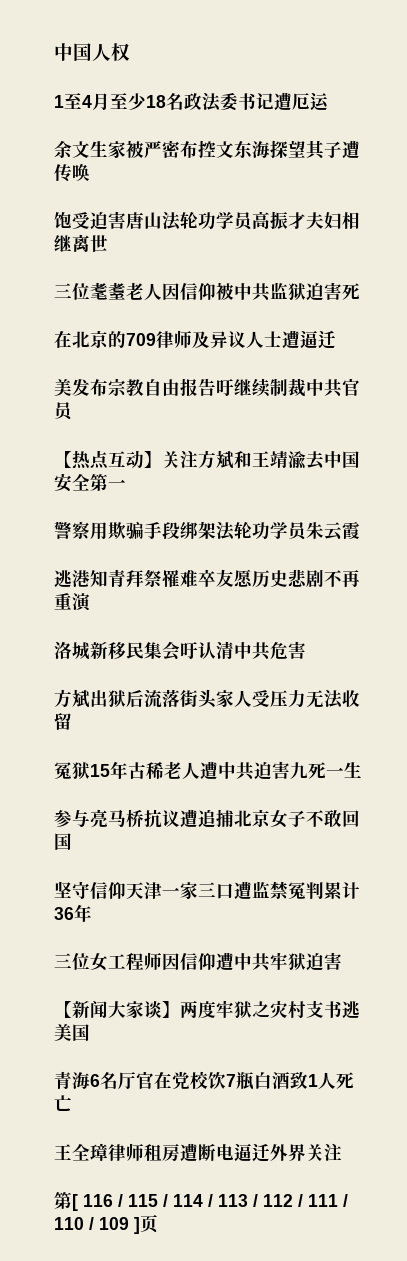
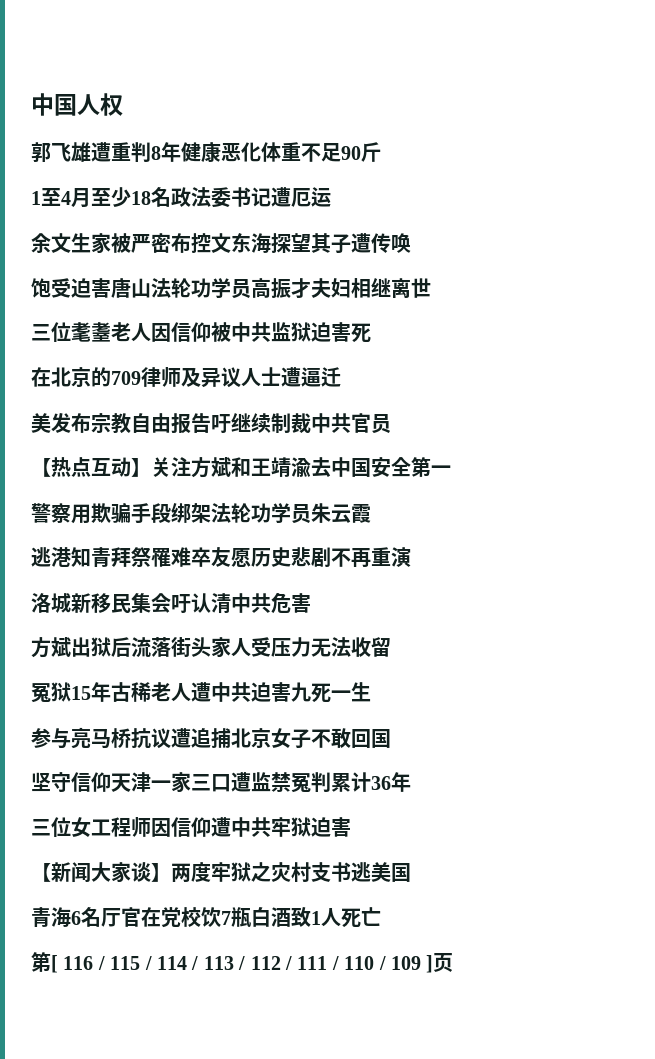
+ 郭飞雄遭重判8年健康恶化体重不足90斤
- 王全璋律师租房遭断电逼迁外界关注

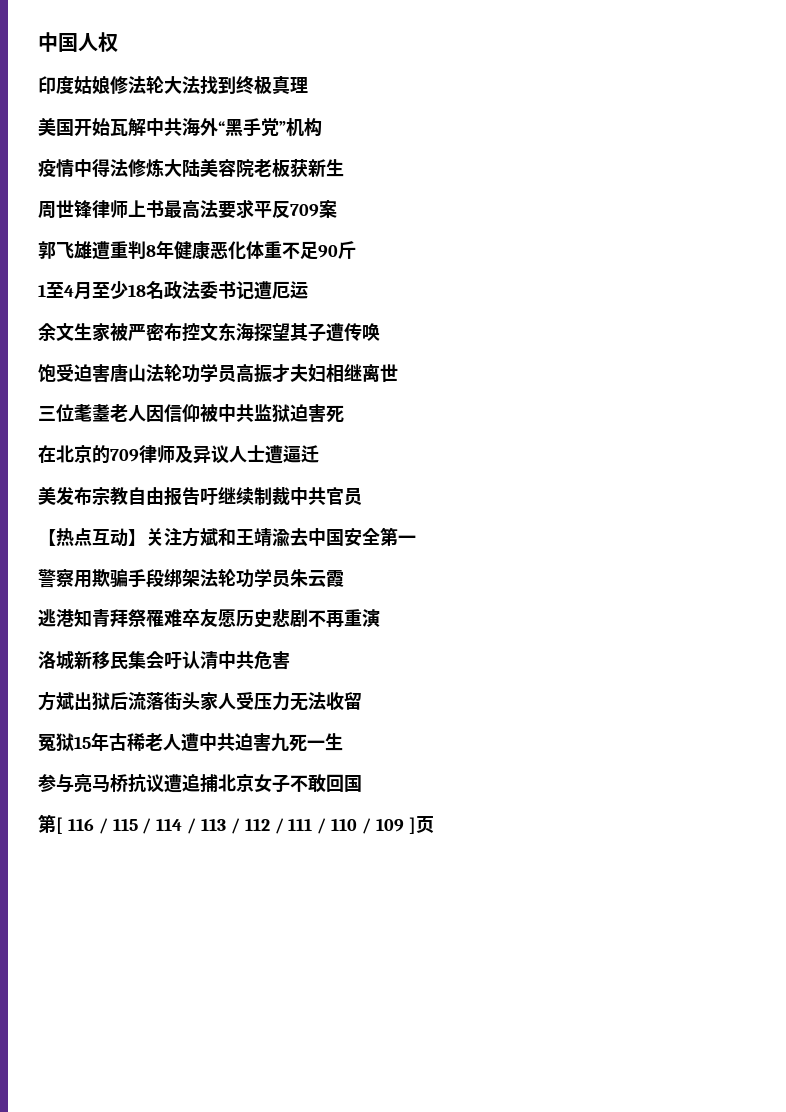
+ 印度姑娘修法轮大法找到终极真理
+ 美国开始瓦解中共海外“黑手党”机构
+ 疫情中得法修炼大陆美容院老板获新生
+ 周世锋律师上书最高法要求平反709案
- 坚守信仰天津一家三口遭监禁冤判累计36年
- 三位女工程师因信仰遭中共牢狱迫害
- 【新闻大家谈】两度牢狱之灾村支书逃美国
- 青海6名厅官在党校饮7瓶白酒致1人死亡

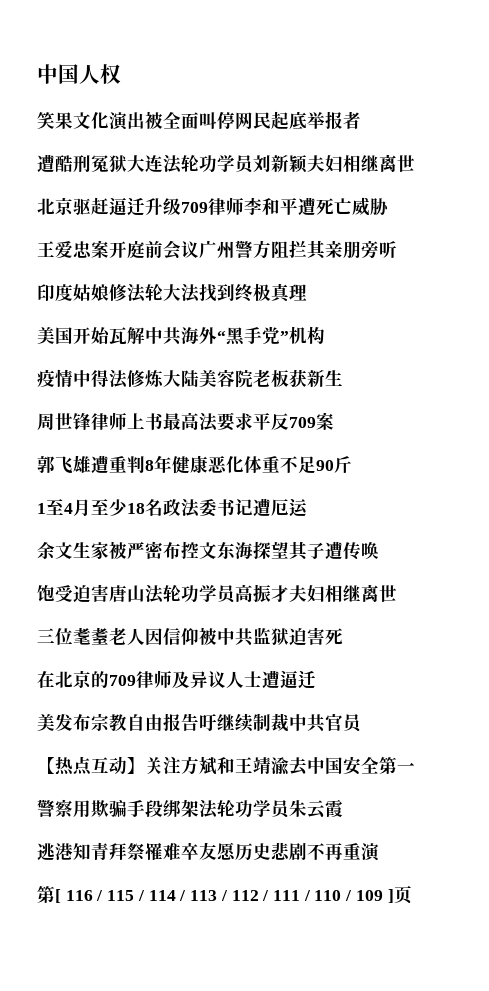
+ 笑果文化演出被全面叫停网民起底举报者
+ 遭酷刑冤狱大连法轮功学员刘新颖夫妇相继离世
+ 北京驱赶逼迁升级709律师李和平遭死亡威胁
+ 王爱忠案开庭前会议广州警方阻拦其亲朋旁听
- 洛城新移民集会吁认清中共危害
- 方斌出狱后流落街头家人受压力无法收留
- 冤狱15年古稀老人遭中共迫害九死一生
- 参与亮马桥抗议遭追捕北京女子不敢回国

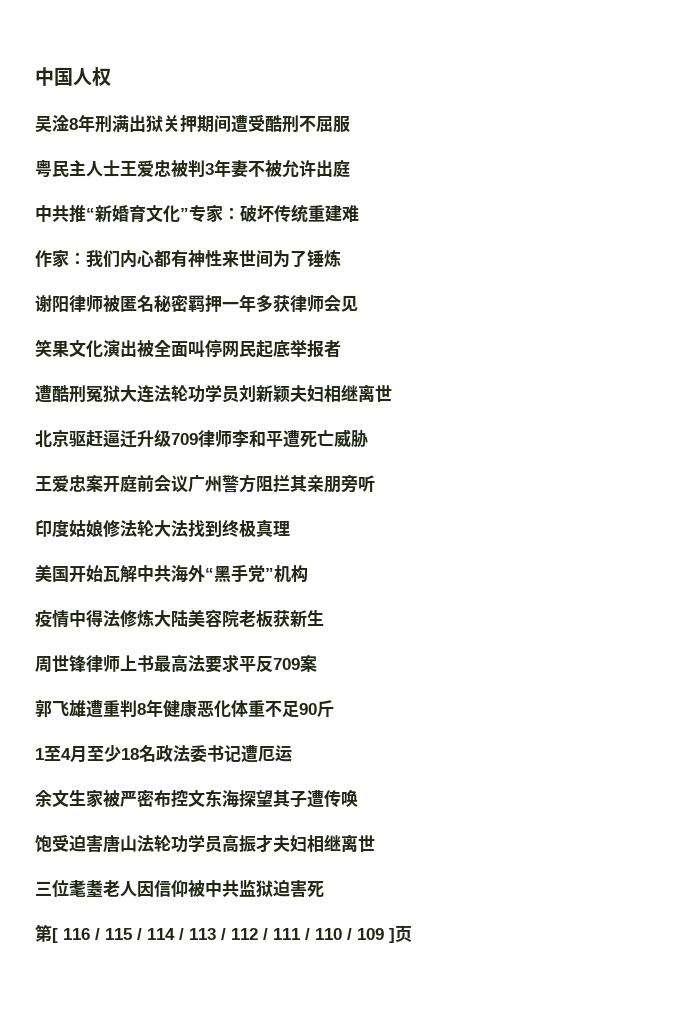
+ 吴淦8年刑满出狱关押期间遭受酷刑不屈服
+ 粤民主人士王爱忠被判3年妻不被允许出庭
+ 中共推“新婚育文化”专家：破坏传统重建难
+ 作家：我们内心都有神性来世间为了锤炼
+ 谢阳律师被匿名秘密羁押一年多获律师会见
- 在北京的709律师及异议人士遭逼迁
- 美发布宗教自由报告吁继续制裁中共官员
- 【热点互动】关注方斌和王靖渝去中国安全第一
- 警察用欺骗手段绑架法轮功学员朱云霞
- 逃港知青拜祭罹难卒友愿历史悲剧不再重演

